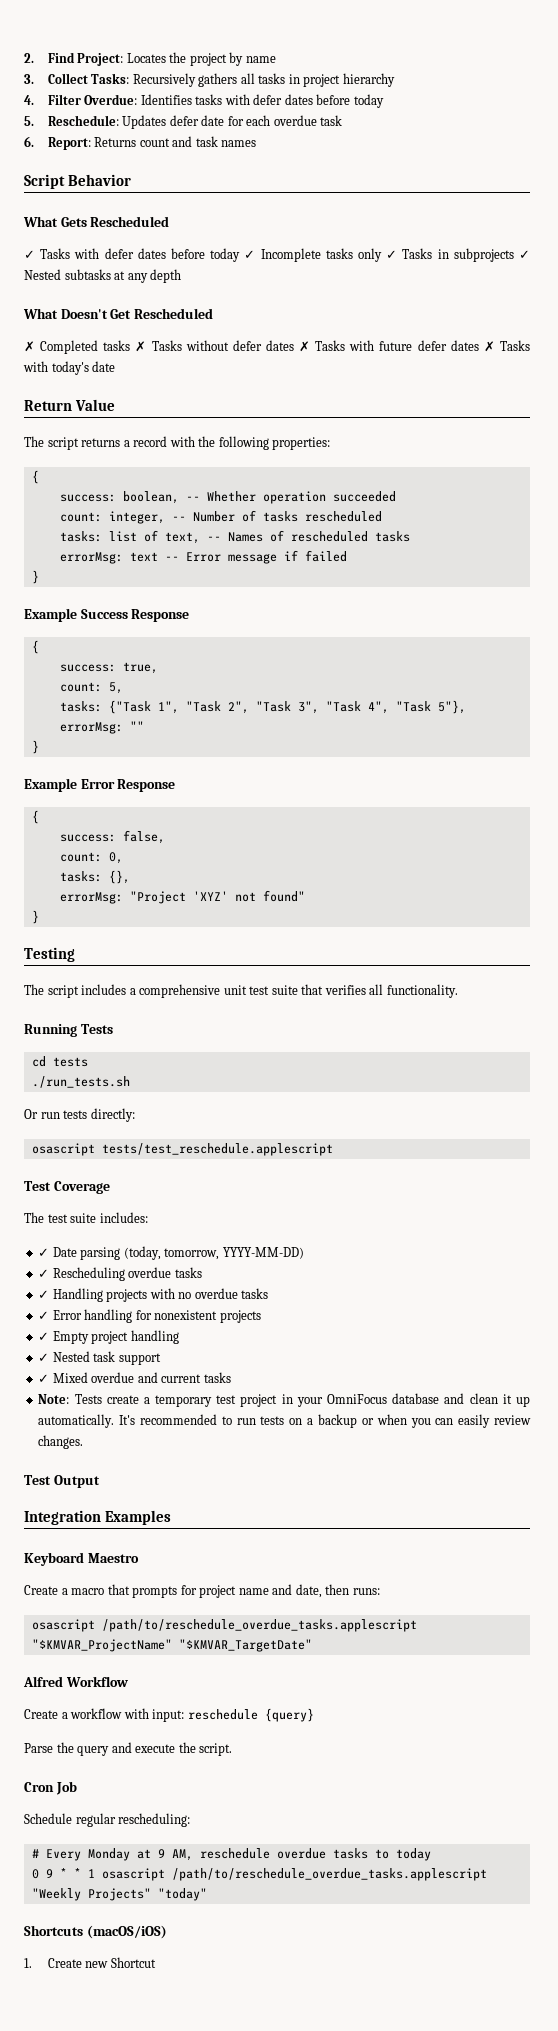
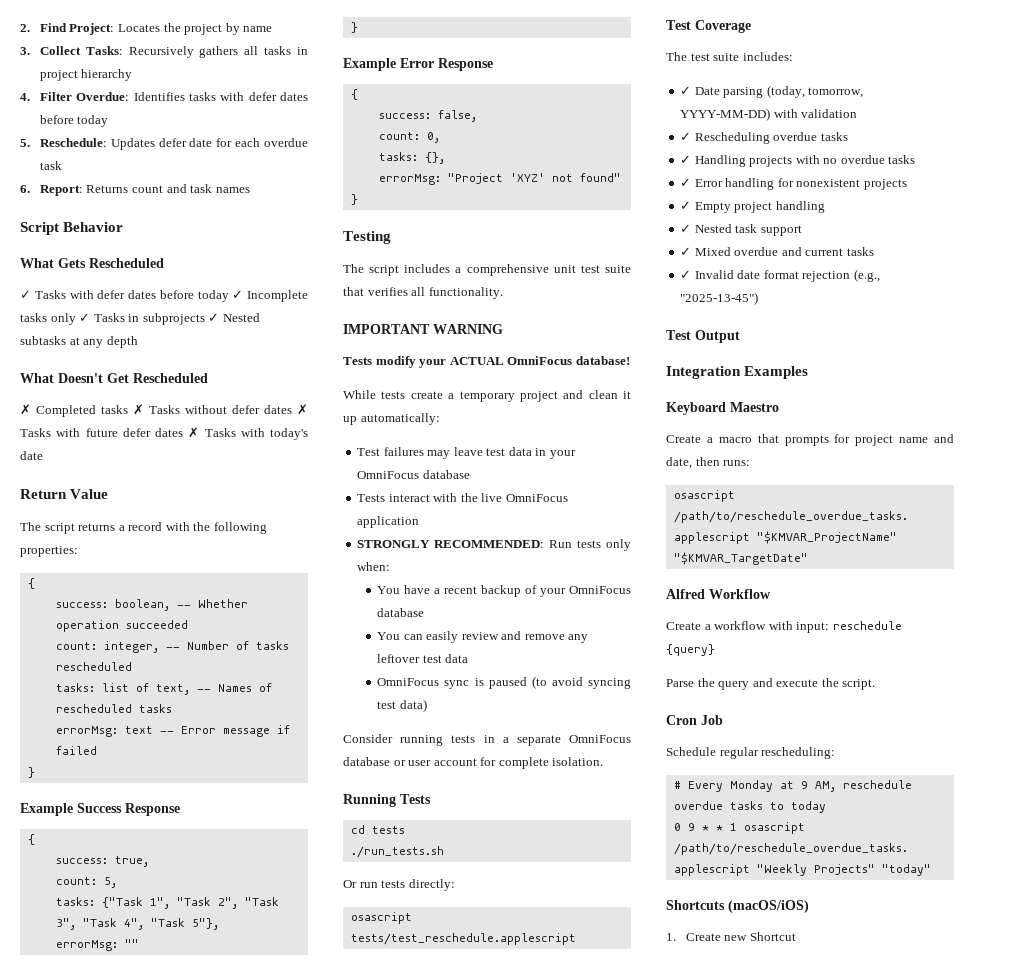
+ IMPORTANT WARNING
+ Tests modify your ACTUAL OmniFocus database!
+ While tests create a temporary project and clean it up automatically:
+ Test failures may leave test data in your OmniFocus database
+ Tests interact with the live OmniFocus application
+ STRONGLY RECOMMENDED: Run tests only when:
+ You have a recent backup of your OmniFocus database
+ You can easily review and remove any leftover test data
+ OmniFocus sync is paused (to avoid syncing test data)
+ Consider running tests in a separate OmniFocus database or user account for complete isolation.
- ✓ Date parsing (today, tomorrow, YYYY-MM-DD)
+ ✓ Date parsing (today, tomorrow, YYYY-MM-DD) with validation
- Note: Tests create a temporary test project in your OmniFocus database and clean it up automatically. It's recommended to run tests on a backup or when you can easily review changes.
+ ✓ Invalid date format rejection (e.g., "2025-13-45")

